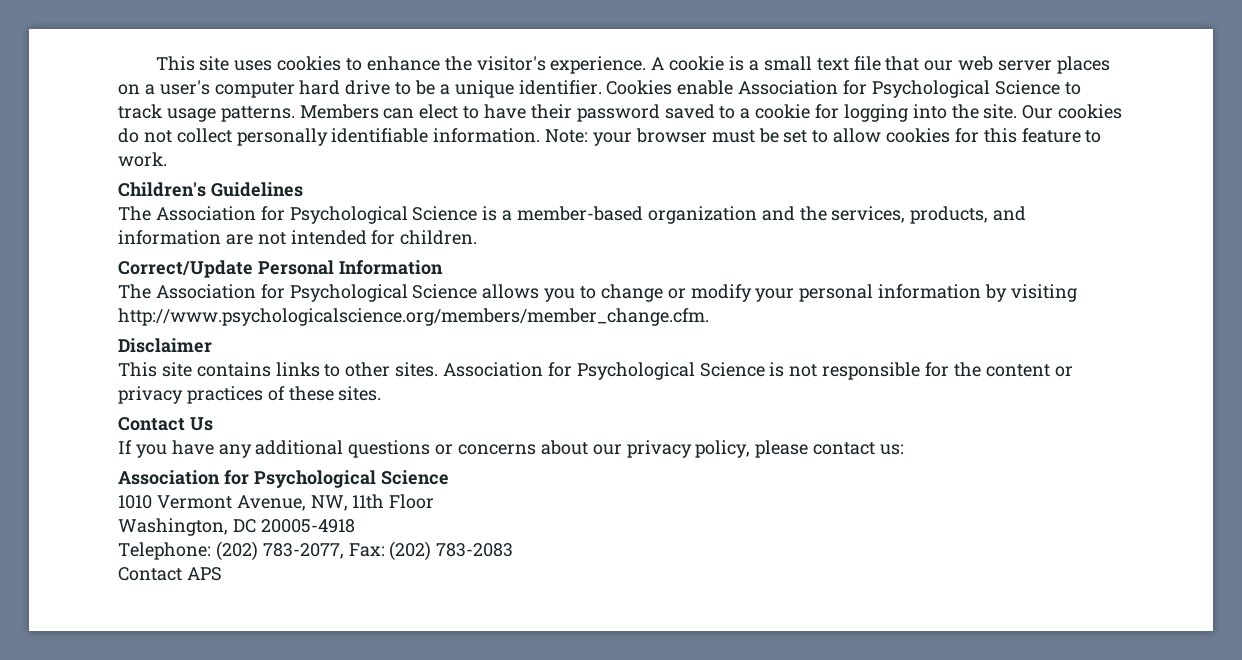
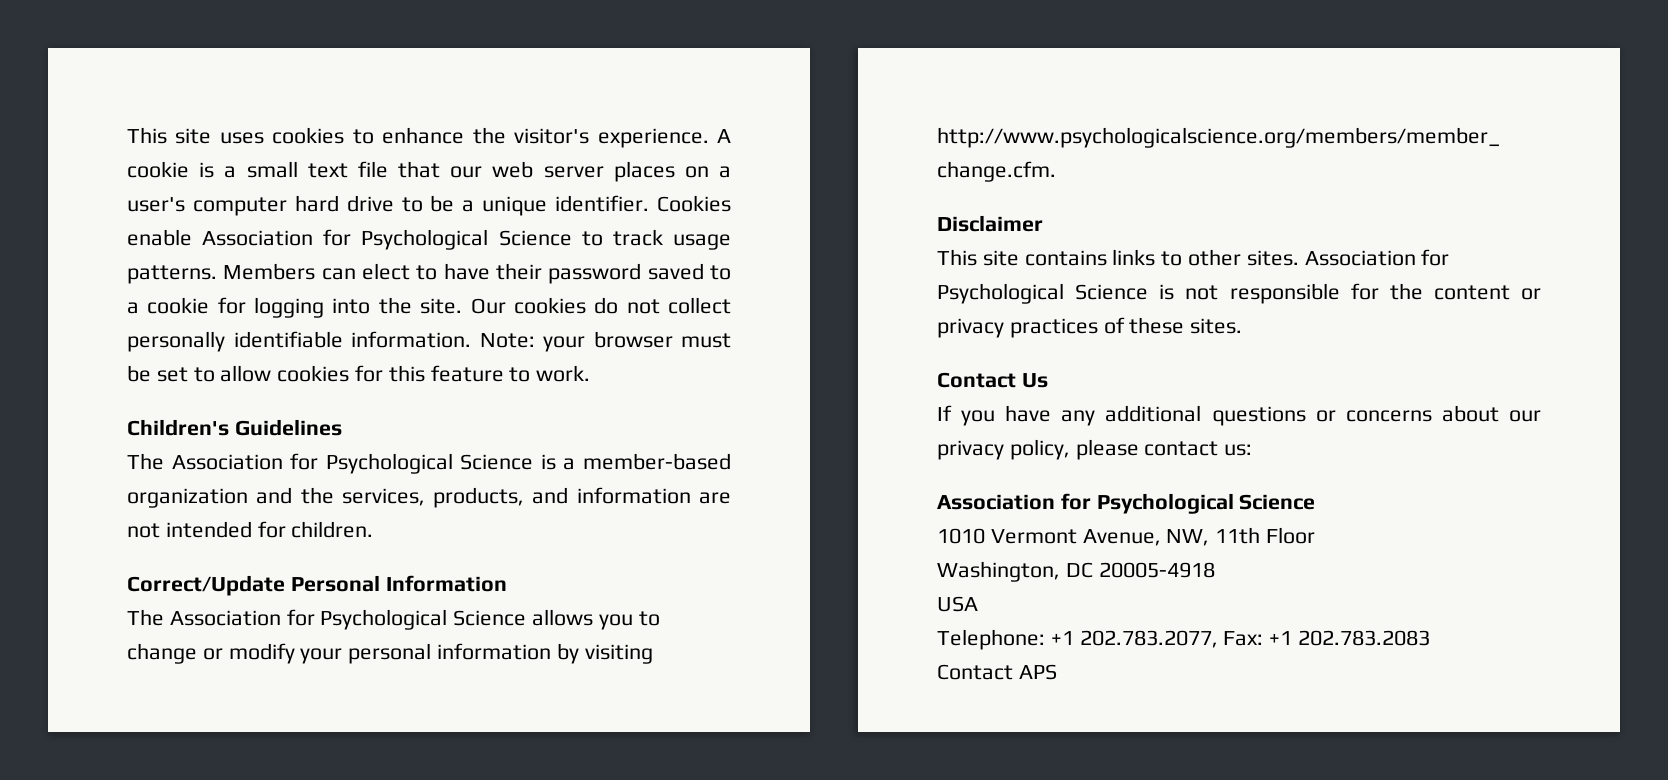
+ USA
- Telephone: (202) 783-2077, Fax: (202) 783-2083
+ Telephone: +1 202.783.2077, Fax: +1 202.783.2083

